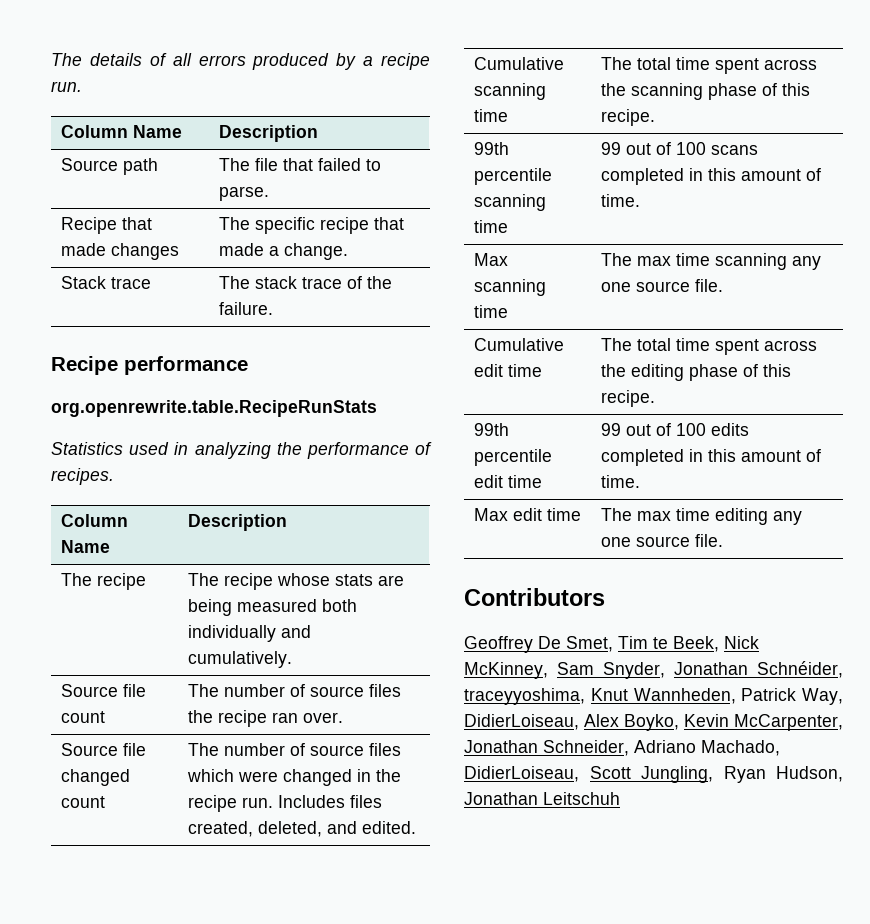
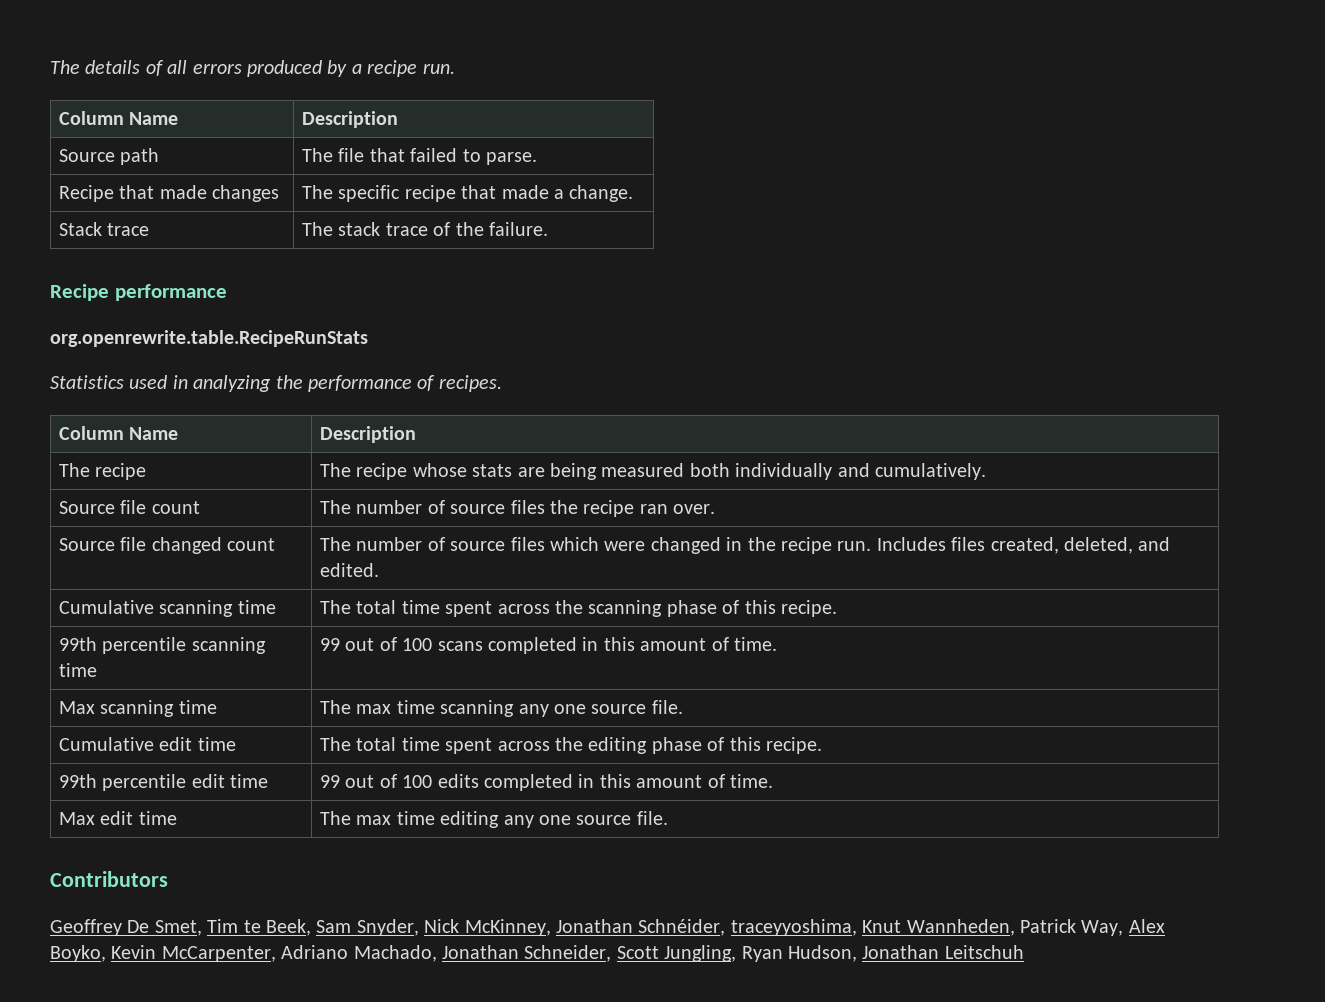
- Geoffrey De Smet, Tim te Beek, Nick McKinney, Sam Snyder, Jonathan Schnéider, traceyyoshima, Knut Wannheden, Patrick Way, DidierLoiseau, Alex Boyko, Kevin McCarpenter, Jonathan Schneider, Adriano Machado, DidierLoiseau, Scott Jungling, Ryan Hudson, Jonathan Leitschuh
+ Geoffrey De Smet, Tim te Beek, Sam Snyder, Nick McKinney, Jonathan Schnéider, traceyyoshima, Knut Wannheden, Patrick Way, Alex Boyko, Kevin McCarpenter, Adriano Machado, Jonathan Schneider, Scott Jungling, Ryan Hudson, Jonathan Leitschuh

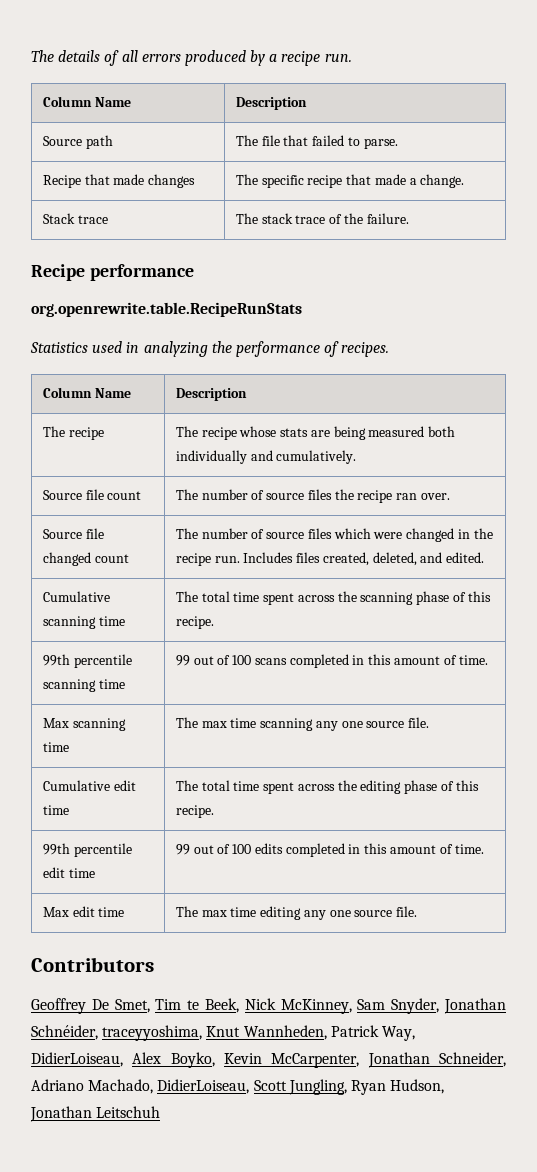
- Geoffrey De Smet, Tim te Beek, Sam Snyder, Nick McKinney, Jonathan Schnéider, traceyyoshima, Knut Wannheden, Patrick Way, Alex Boyko, Kevin McCarpenter, Adriano Machado, Jonathan Schneider, Scott Jungling, Ryan Hudson, Jonathan Leitschuh
+ Geoffrey De Smet, Tim te Beek, Nick McKinney, Sam Snyder, Jonathan Schnéider, traceyyoshima, Knut Wannheden, Patrick Way, DidierLoiseau, Alex Boyko, Kevin McCarpenter, Jonathan Schneider, Adriano Machado, DidierLoiseau, Scott Jungling, Ryan Hudson, Jonathan Leitschuh

